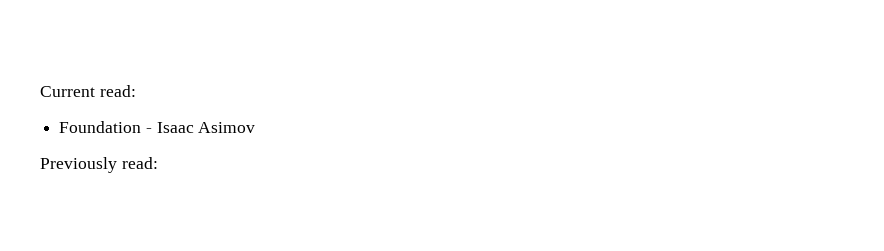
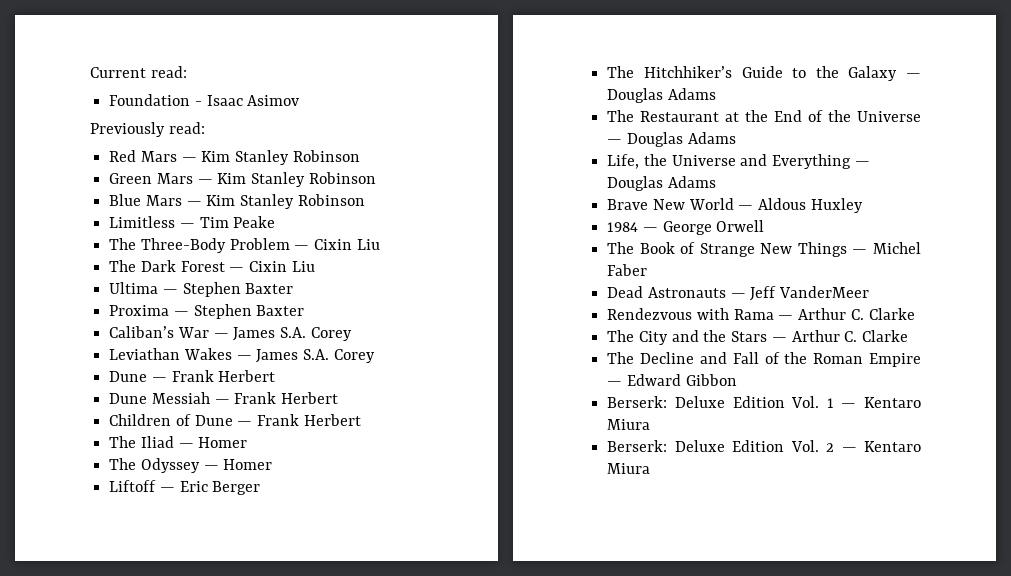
+ Red Mars — Kim Stanley Robinson
+ Green Mars — Kim Stanley Robinson
+ Blue Mars — Kim Stanley Robinson
+ Limitless — Tim Peake
+ The Three-Body Problem — Cixin Liu
+ The Dark Forest — Cixin Liu
+ Ultima — Stephen Baxter
+ Proxima — Stephen Baxter
+ Caliban’s War — James S.A. Corey
+ Leviathan Wakes — James S.A. Corey
+ Dune — Frank Herbert
+ Dune Messiah — Frank Herbert
+ Children of Dune — Frank Herbert
+ The Iliad — Homer
+ The Odyssey — Homer
+ Liftoff — Eric Berger
+ The Hitchhiker’s Guide to the Galaxy — Douglas Adams
+ The Restaurant at the End of the Universe — Douglas Adams
+ Life, the Universe and Everything — Douglas Adams
+ Brave New World — Aldous Huxley
+ 1984 — George Orwell
+ The Book of Strange New Things — Michel Faber
+ Dead Astronauts — Jeff VanderMeer
+ Rendezvous with Rama — Arthur C. Clarke
+ The City and the Stars — Arthur C. Clarke
+ The Decline and Fall of the Roman Empire — Edward Gibbon
+ Berserk: Deluxe Edition Vol. 1 — Kentaro Miura
+ Berserk: Deluxe Edition Vol. 2 — Kentaro Miura

